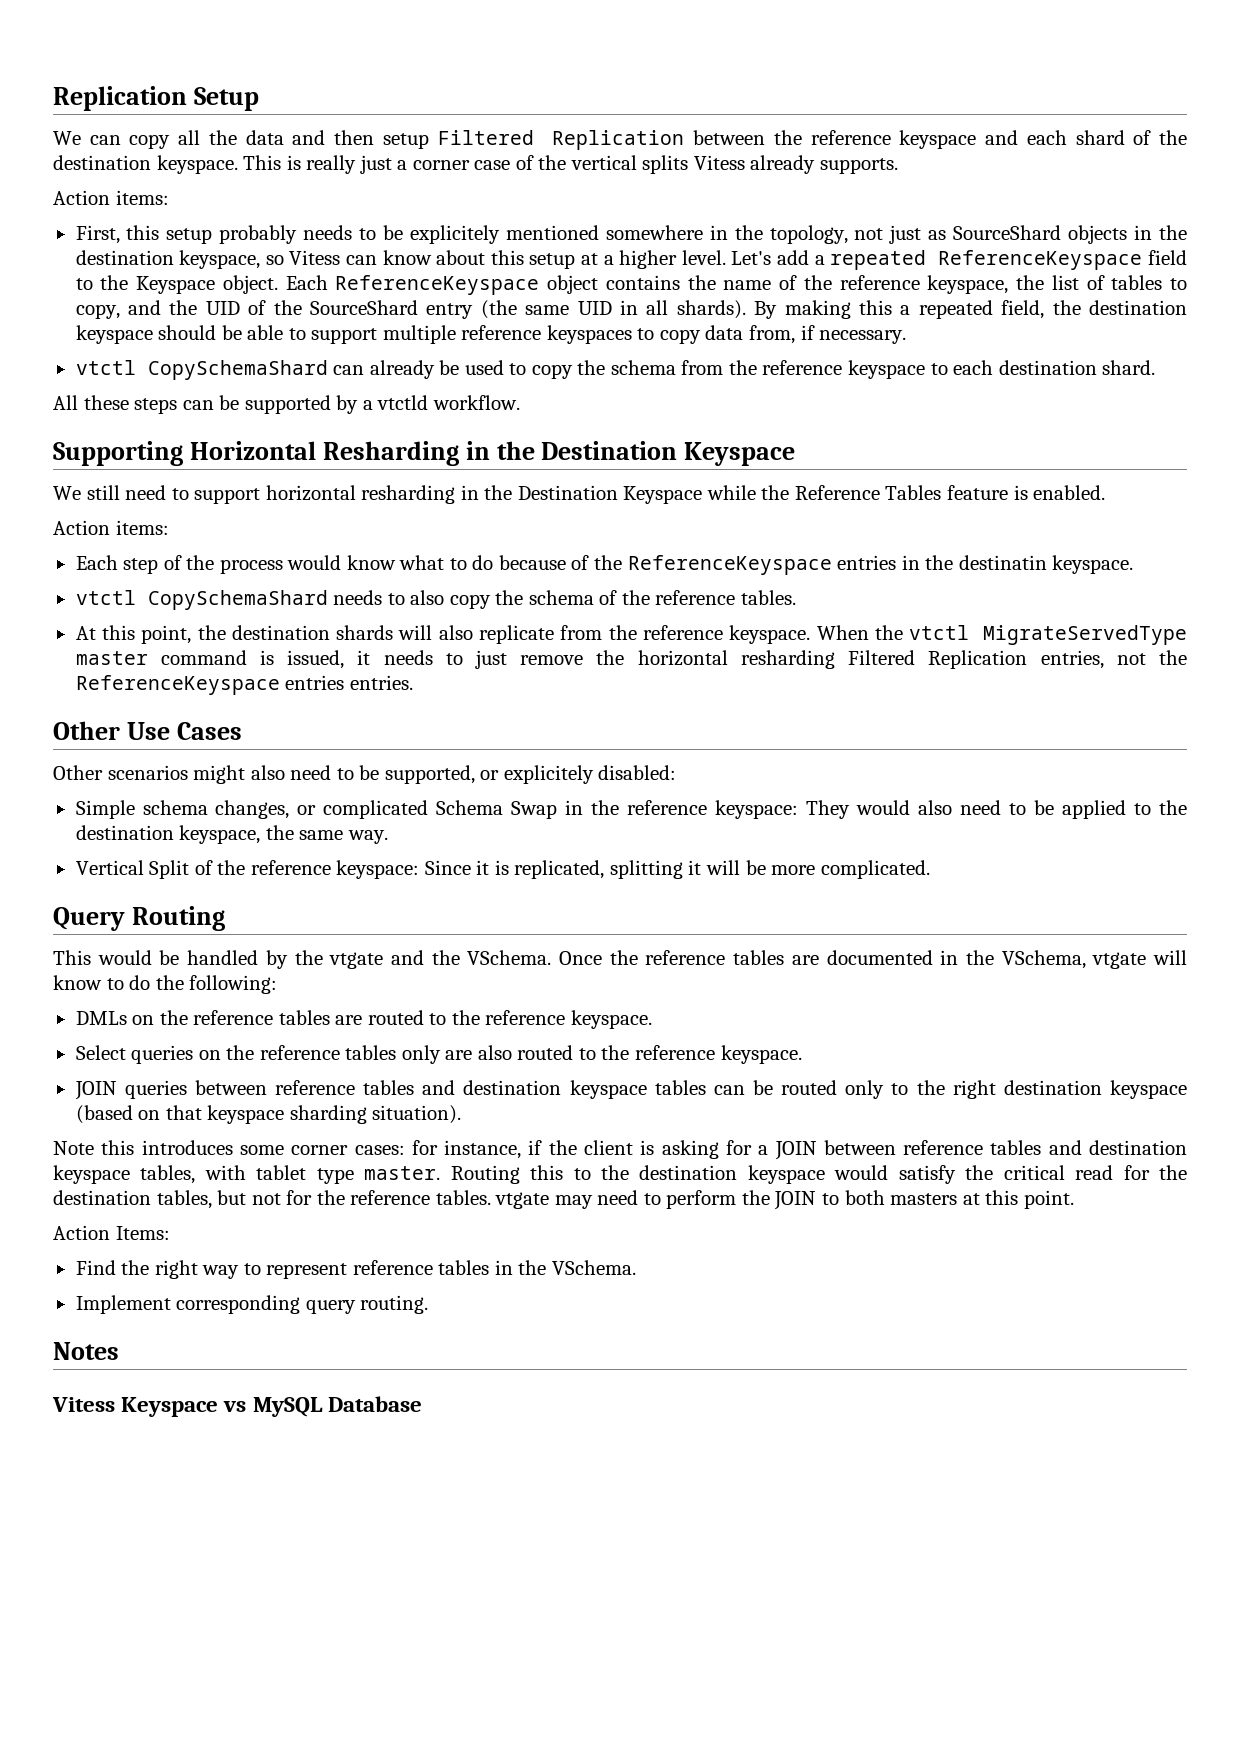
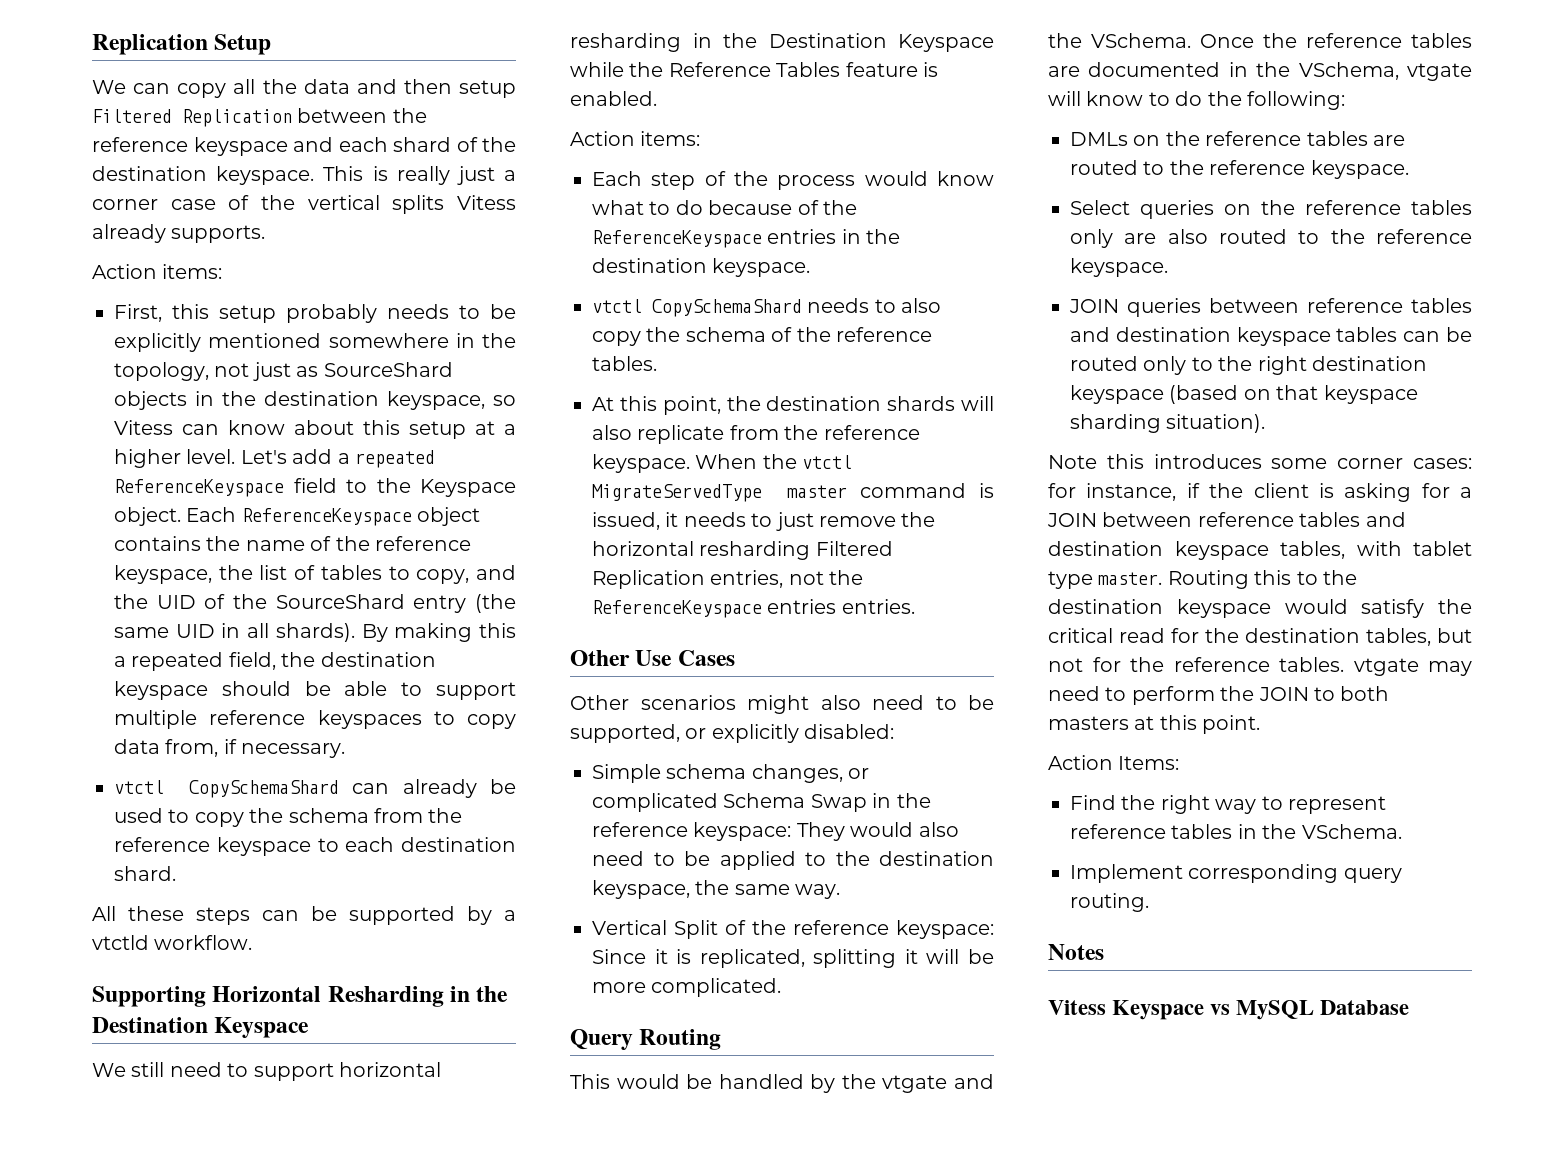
- First, this setup probably needs to be explicitely mentioned somewhere in the topology, not just as SourceShard objects in the destination keyspace, so Vitess can know about this setup at a higher level.
+ First, this setup probably needs to be explicitly mentioned somewhere in the topology, not just as SourceShard objects in the destination keyspace, so Vitess can know about this setup at a higher level.
- Each step of the process would know what to do because of the ReferenceKeyspace entries in the destinatin keyspace.
+ Each step of the process would know what to do because of the ReferenceKeyspace entries in the destination keyspace.
- Other scenarios might also need to be supported, or explicitely disabled:
+ Other scenarios might also need to be supported, or explicitly disabled:

